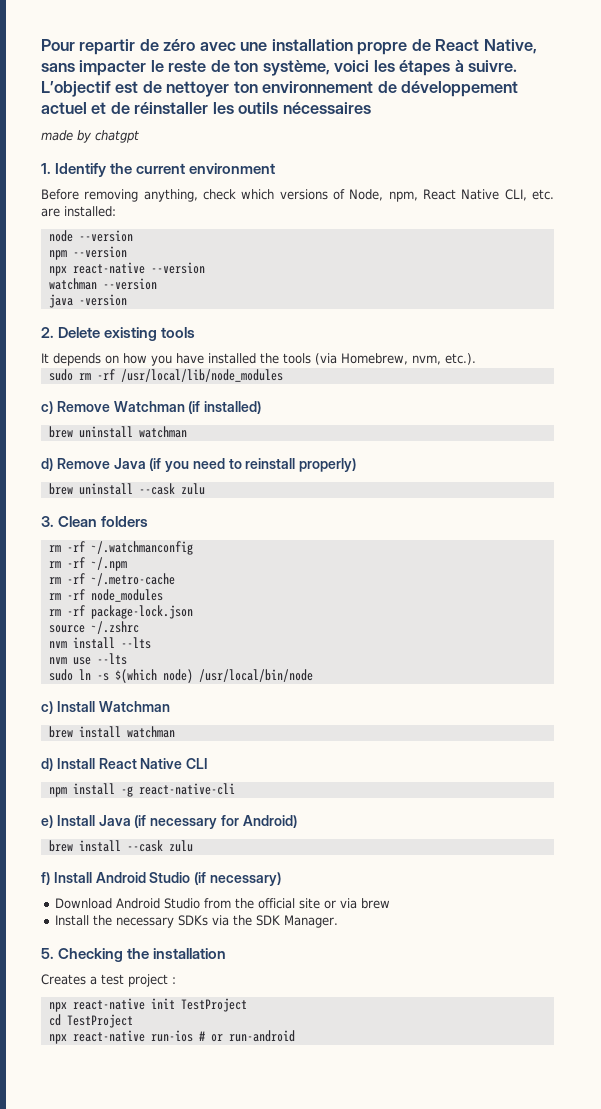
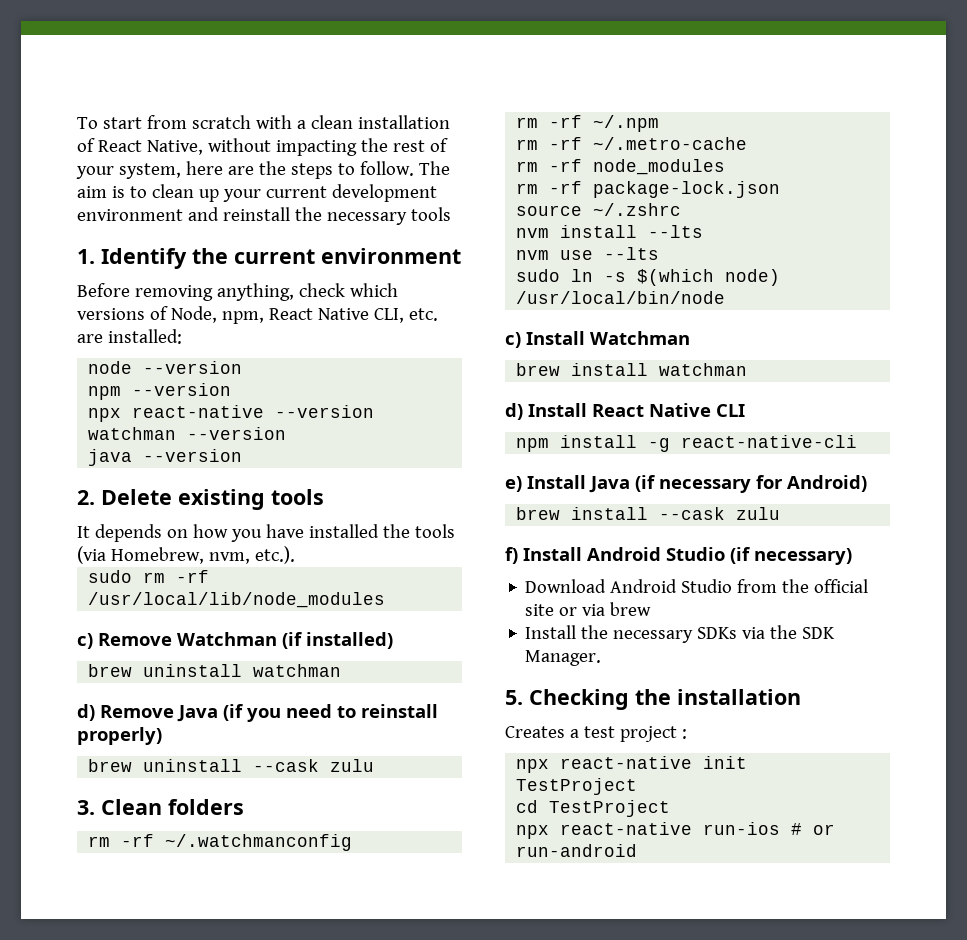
- Pour repartir de zéro avec une installation propre de React Native, sans impacter le reste de ton système, voici les étapes à suivre. L’objectif est de nettoyer ton environnement de développement actuel et de réinstaller les outils nécessaires
- made by chatgpt
+ To start from scratch with a clean installation of React Native, without impacting the rest of your system, here are the steps to follow. The aim is to clean up your current development environment and reinstall the necessary tools
- java -version
+ java --version

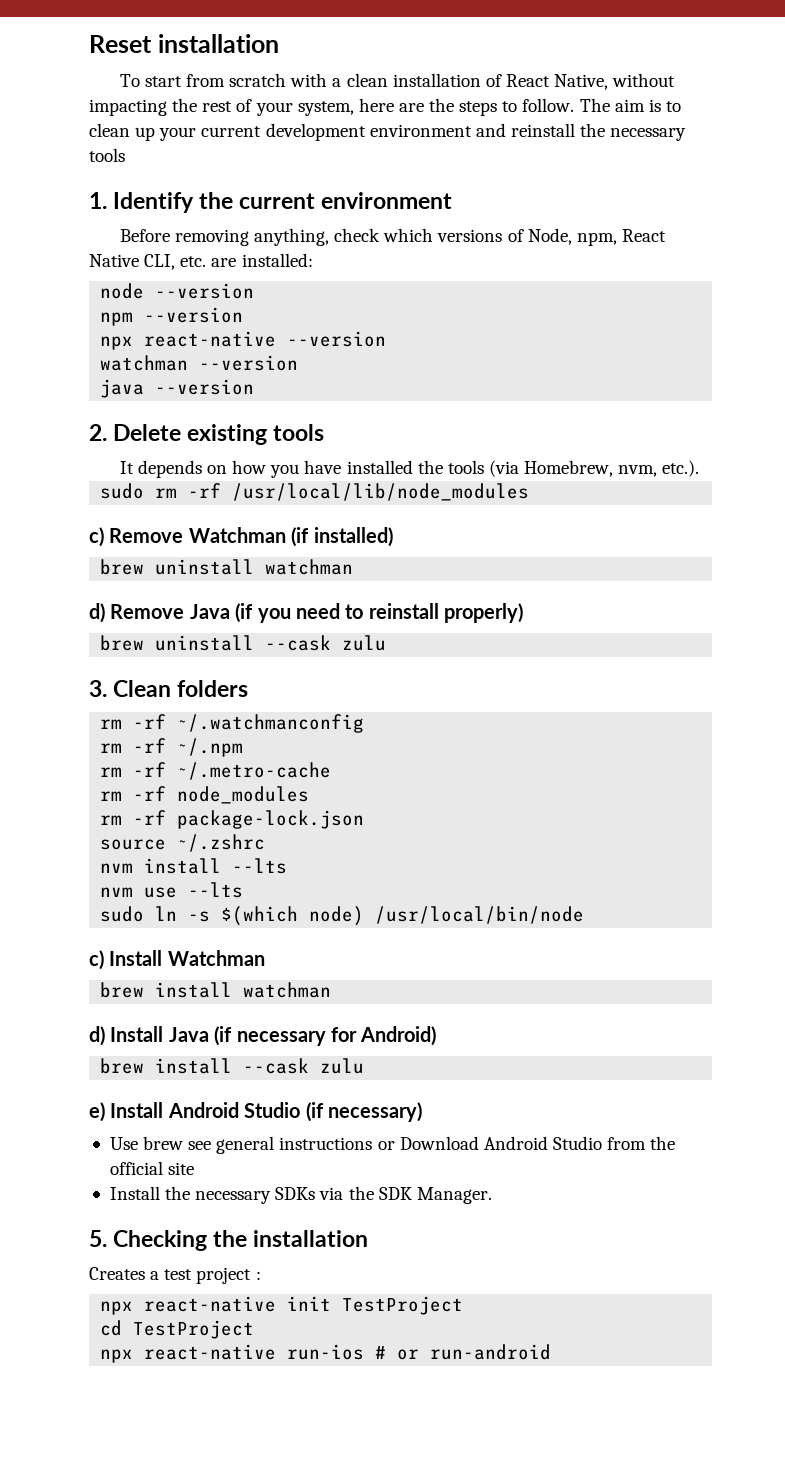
+ Reset installation
- d) Install React Native CLI
- npm install -g react-native-cli
- e) Install Java (if necessary for Android)
+ d) Install Java (if necessary for Android)
- f) Install Android Studio (if necessary)
+ e) Install Android Studio (if necessary)
- Download Android Studio from the official site or via brew
+ Use brew see general instructions or Download Android Studio from the official site

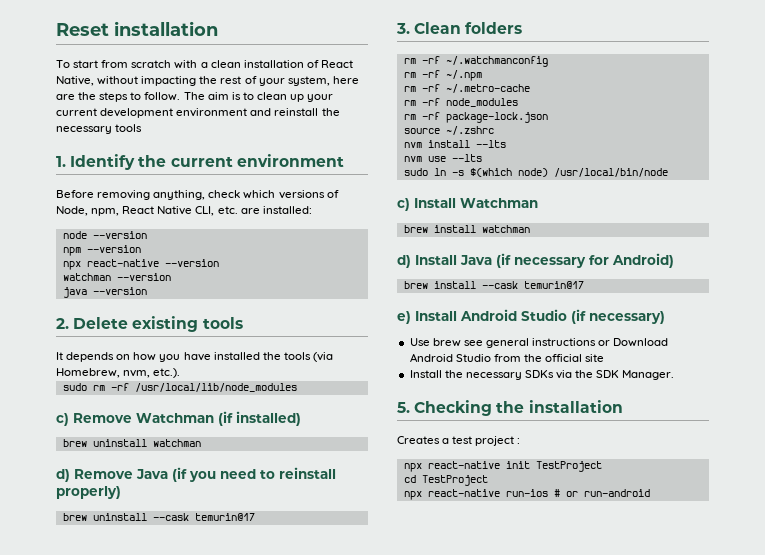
- brew uninstall --cask zulu
+ brew uninstall --cask temurin@17
- brew install --cask zulu
+ brew install --cask temurin@17

